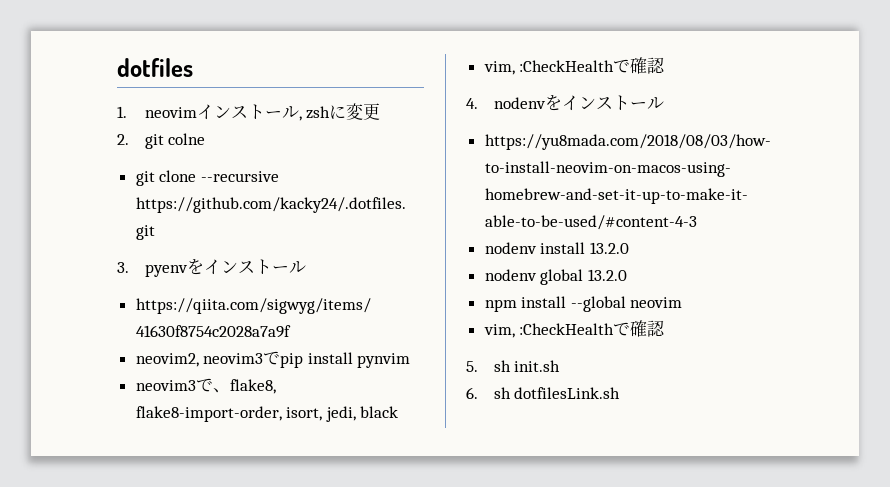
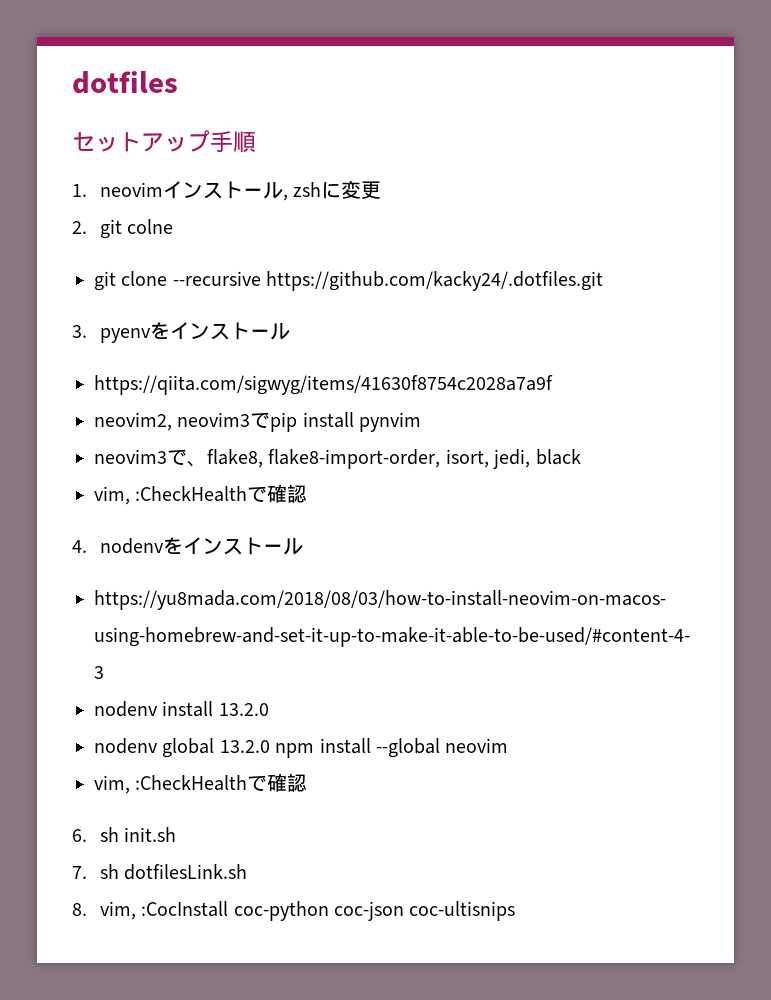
+ セットアップ手順
- nodenv global 13.2.0
- npm install --global neovim
+ nodenv global 13.2.0 npm install --global neovim
- 5. sh init.sh
+ 6. sh init.sh
- 6. sh dotfilesLink.sh
+ 7. sh dotfilesLink.sh
+ 8. vim, :CocInstall coc-python coc-json coc-ultisnips

